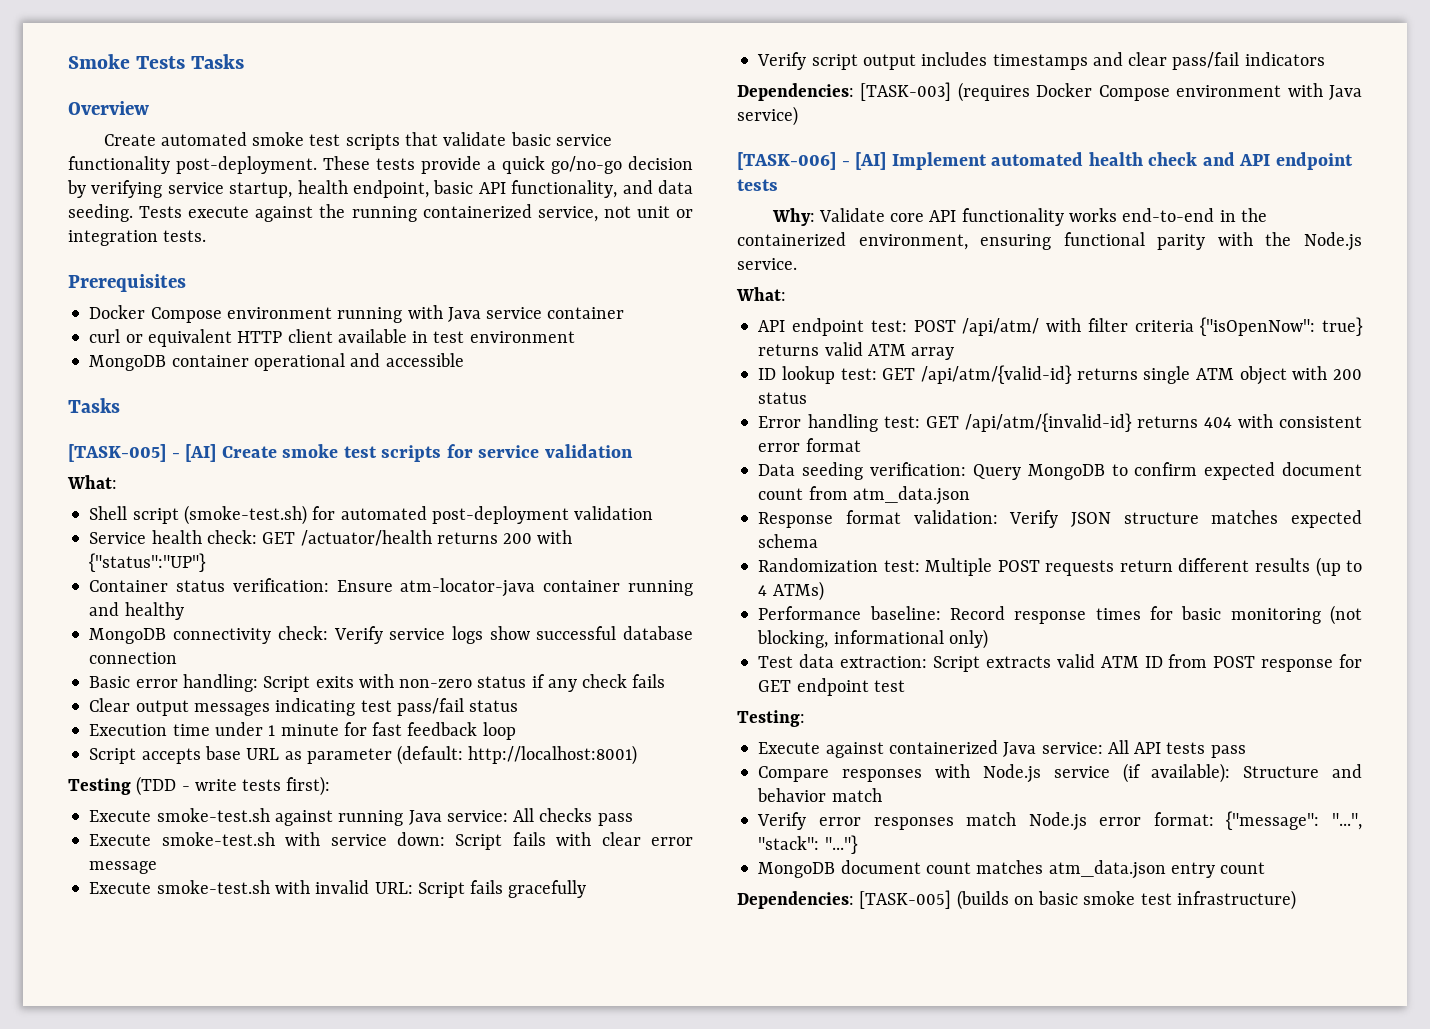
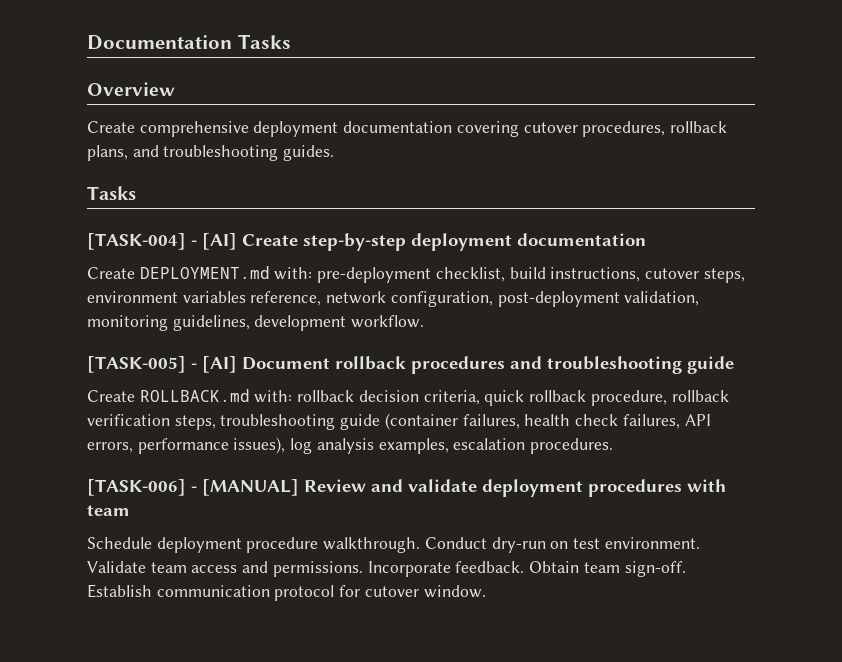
- Smoke Tests Tasks
+ Documentation Tasks
- Create automated smoke test scripts that validate basic service functionality post-deployment. These tests provide a quick go/no-go decision by verifying service startup, health endpoint, basic API functionality, and data seeding. Tests execute against the running containerized service, not unit or integration tests.
- Prerequisites
- Docker Compose environment running with Java service container
- curl or equivalent HTTP client available in test environment
- MongoDB container operational and accessible
+ Create comprehensive deployment documentation covering cutover procedures, rollback plans, and troubleshooting guides.
  Tasks
- [TASK-005] - [AI] Create smoke test scripts for service validation
- What:
- Shell script (smoke-test.sh) for automated post-deployment validation
- Service health check: GET /actuator/health returns 200 with {"status":"UP"}
- Container status verification: Ensure atm-locator-java container running and healthy
- MongoDB connectivity check: Verify service logs show successful database connection
- Basic error handling: Script exits with non-zero status if any check fails
- Clear output messages indicating test pass/fail status
- Execution time under 1 minute for fast feedback loop
- Script accepts base URL as parameter (default: http://localhost:8001)
- Testing (TDD - write tests first):
- Execute smoke-test.sh against running Java service: All checks pass
- Execute smoke-test.sh with service down: Script fails with clear error message
- Execute smoke-test.sh with invalid URL: Script fails gracefully
- Verify script output includes timestamps and clear pass/fail indicators
- Dependencies: [TASK-003] (requires Docker Compose environment with Java service)
- [TASK-006] - [AI] Implement automated health check and API endpoint tests
- Why: Validate core API functionality works end-to-end in the containerized environment, ensuring functional parity with the Node.js service.
- What:
- API endpoint test: POST /api/atm/ with filter criteria {"isOpenNow": true} returns valid ATM array
- ID lookup test: GET /api/atm/{valid-id} returns single ATM object with 200 status
- Error handling test: GET /api/atm/{invalid-id} returns 404 with consistent error format
- Data seeding verification: Query MongoDB to confirm expected document count from atm_data.json
- Response format validation: Verify JSON structure matches expected schema
- Randomization test: Multiple POST requests return different results (up to 4 ATMs)
- Performance baseline: Record response times for basic monitoring (not blocking, informational only)
- Test data extraction: Script extracts valid ATM ID from POST response for GET endpoint test
- Testing:
- Execute against containerized Java service: All API tests pass
- Compare responses with Node.js service (if available): Structure and behavior match
- Verify error responses match Node.js error format: {"message": "...", "stack": "..."}
- MongoDB document count matches atm_data.json entry count
- Dependencies: [TASK-005] (builds on basic smoke test infrastructure)
+ [TASK-004] - [AI] Create step-by-step deployment documentation
+ Create DEPLOYMENT.md with: pre-deployment checklist, build instructions, cutover steps, environment variables reference, network configuration, post-deployment validation, monitoring guidelines, development workflow.
+ [TASK-005] - [AI] Document rollback procedures and troubleshooting guide
+ Create ROLLBACK.md with: rollback decision criteria, quick rollback procedure, rollback verification steps, troubleshooting guide (container failures, health check failures, API errors, performance issues), log analysis examples, escalation procedures.
+ [TASK-006] - [MANUAL] Review and validate deployment procedures with team
+ Schedule deployment procedure walkthrough. Conduct dry-run on test environment. Validate team access and permissions. Incorporate feedback. Obtain team sign-off. Establish communication protocol for cutover window.

